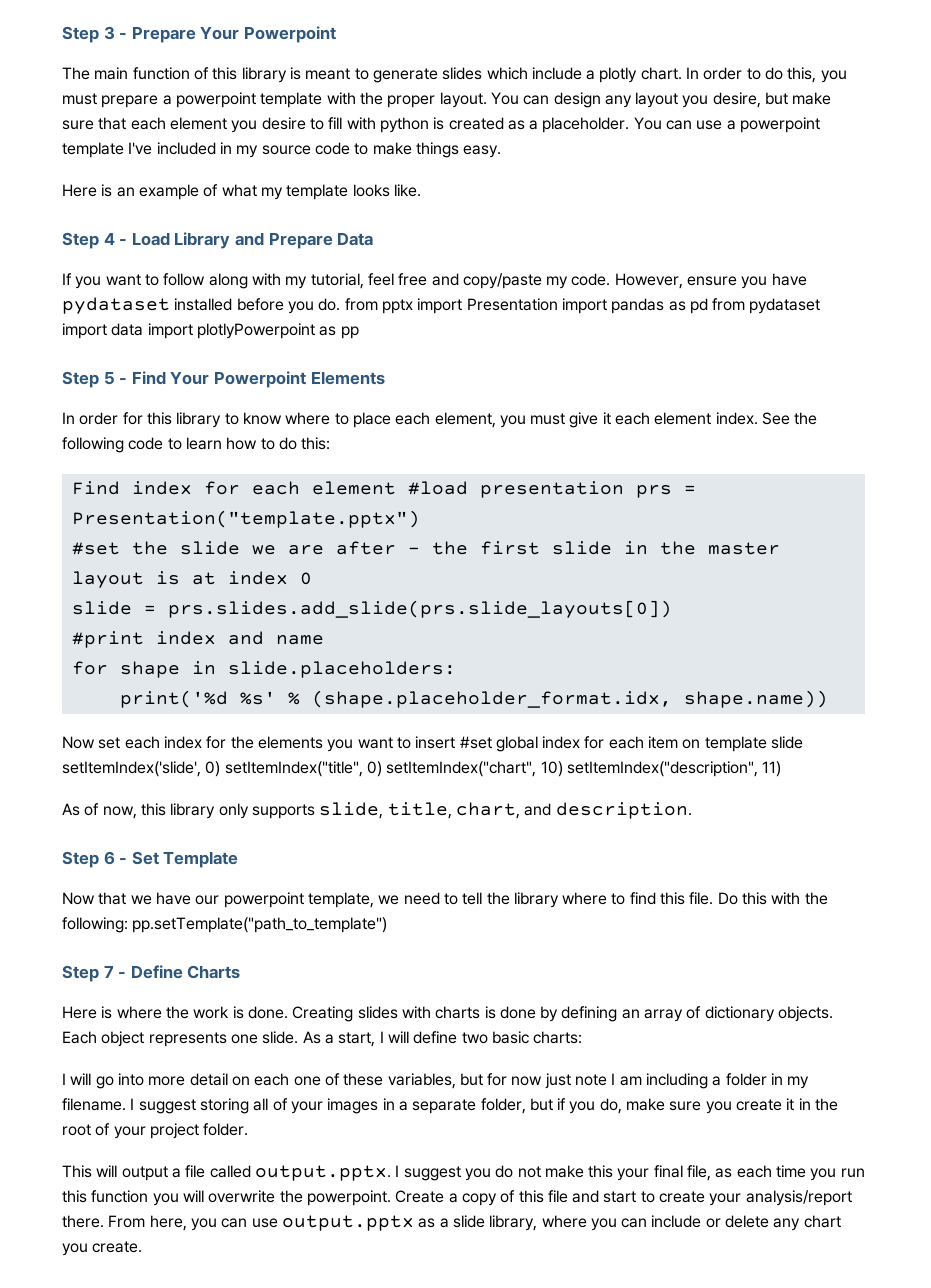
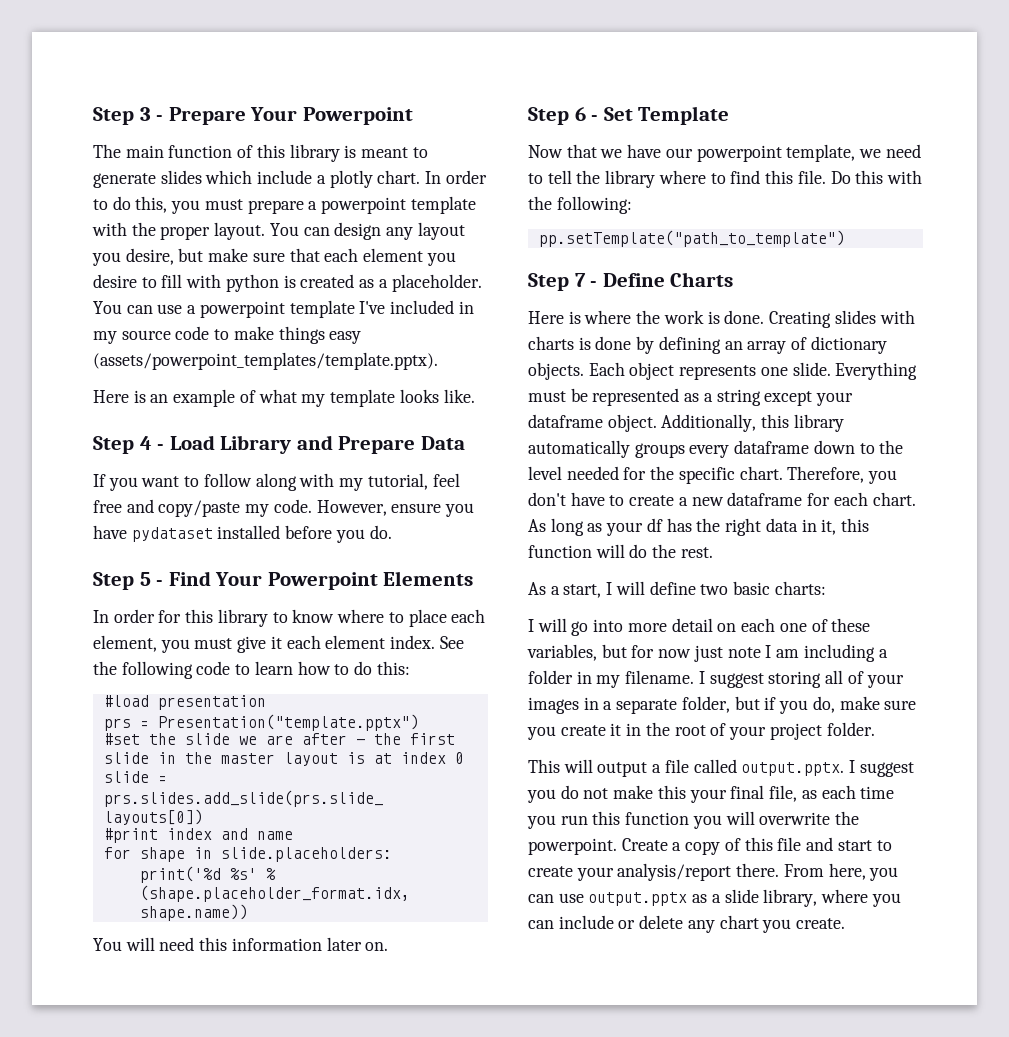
- You can use a powerpoint template I've included in my source code to make things easy.
+ You can use a powerpoint template I've included in my source code to make things easy (assets/powerpoint_templates/template.pptx).
- However, ensure you have pydataset installed before you do. from pptx import Presentation import pandas as pd from pydataset import data import plotlyPowerpoint as pp
+ However, ensure you have pydataset installed before you do.
- Find index for each element #load presentation prs = Presentation("template.pptx")
+ #load presentation
+ prs = Presentation("template.pptx")
- Now set each index for the elements you want to insert #set global index for each item on template slide setItemIndex('slide', 0) setItemIndex("title", 0) setItemIndex("chart", 10) setItemIndex("description", 11)
- As of now, this library only supports slide, title, chart, and description.
+ You will need this information later on.
- Do this with the following: pp.setTemplate("path_to_template")
+ Do this with the following:
+ pp.setTemplate("path_to_template")
- Each object represents one slide. As a start, I will define two basic charts:
+ Each object represents one slide. Everything must be represented as a string except your dataframe object. Additionally, this library automatically groups every dataframe down to the level needed for the specific chart. Therefore, you don't have to create a new dataframe for each chart. As long as your df has the right data in it, this function will do the rest.
+ As a start, I will define two basic charts:

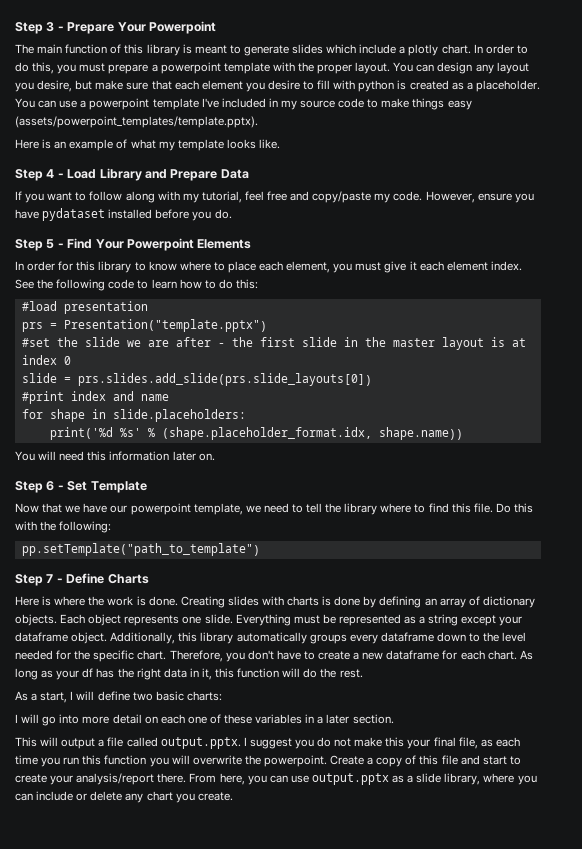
- I will go into more detail on each one of these variables, but for now just note I am including a folder in my filename. I suggest storing all of your images in a separate folder, but if you do, make sure you create it in the root of your project folder.
+ I will go into more detail on each one of these variables in a later section.

